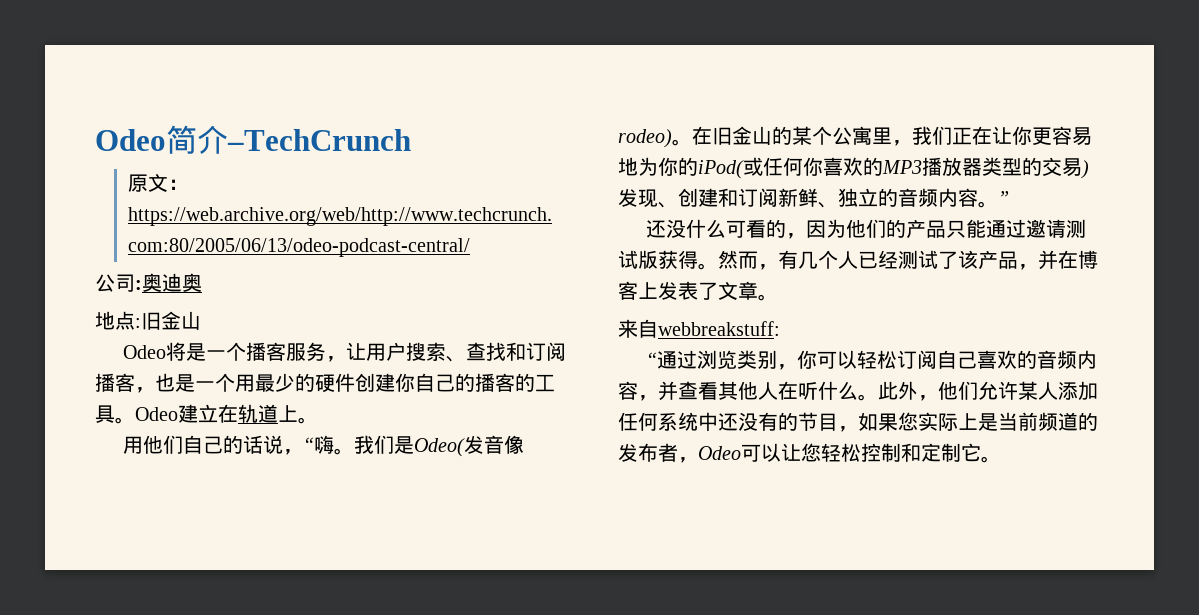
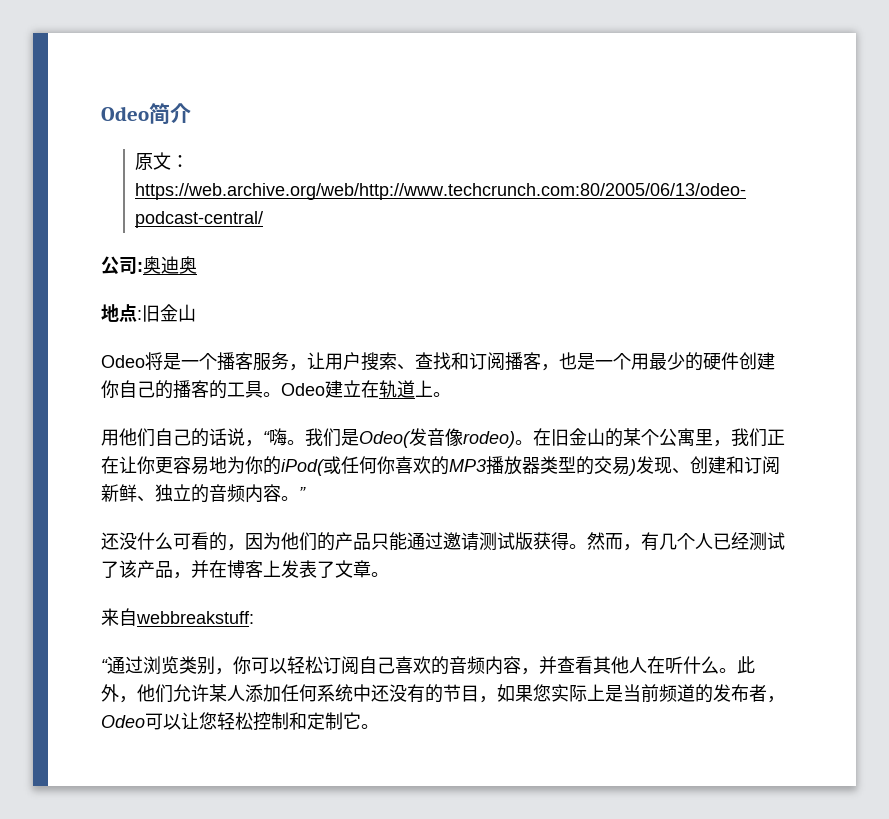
- Odeo简介–TechCrunch
+ Odeo简介

